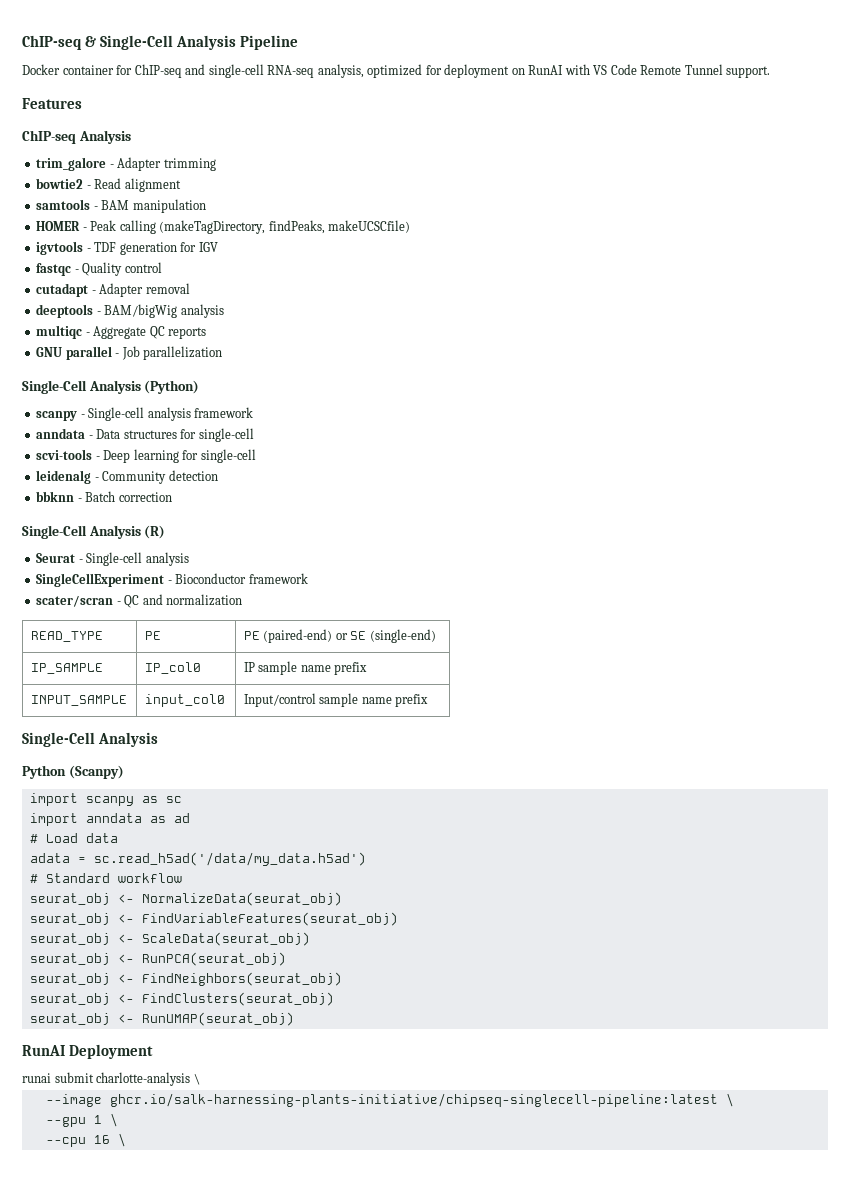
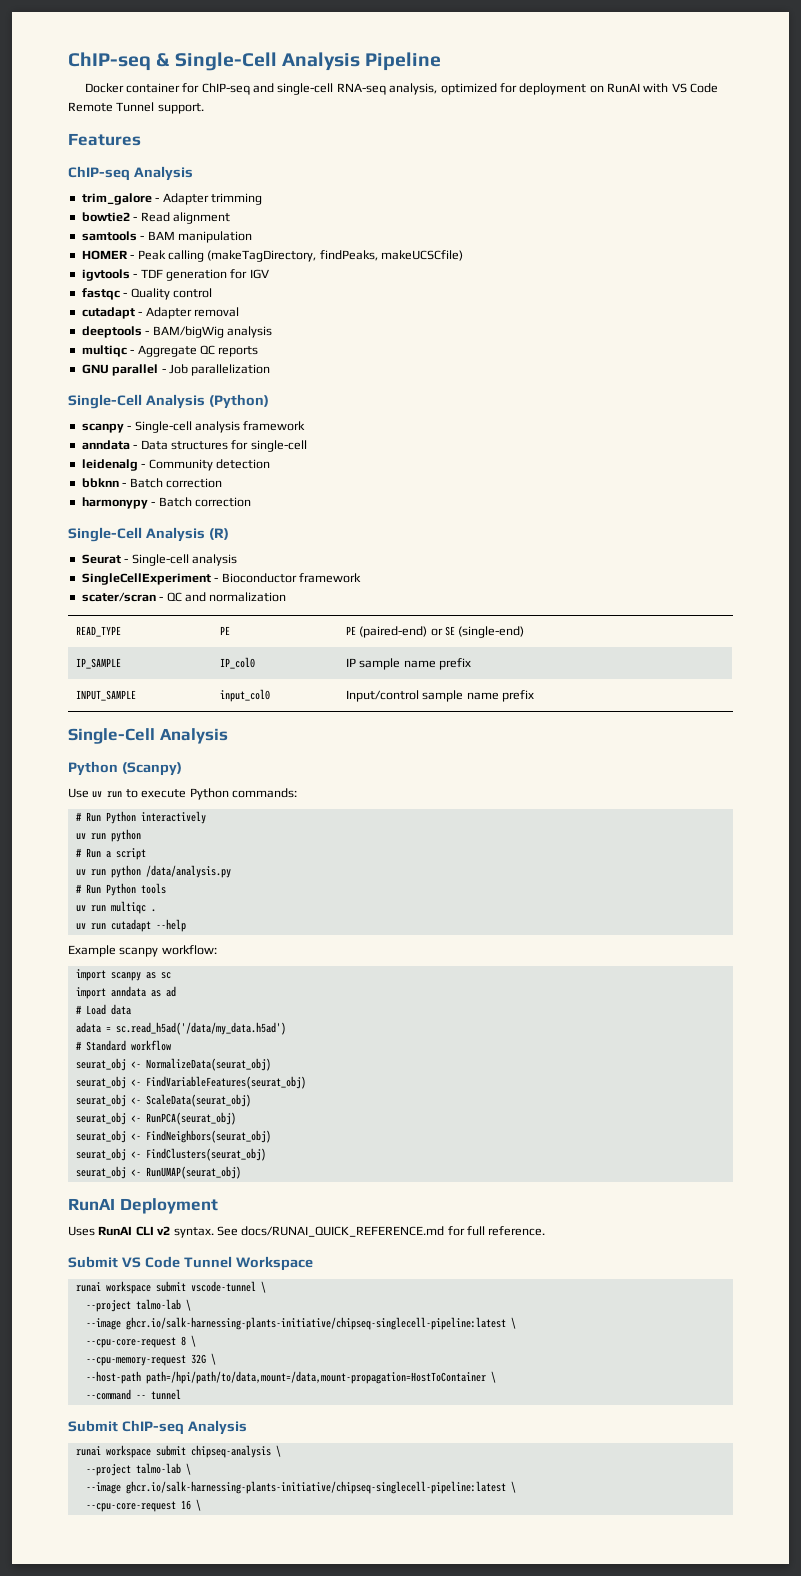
- scvi-tools - Deep learning for single-cell
+ harmonypy - Batch correction
+ Use uv run to execute Python commands:
+ # Run Python interactively
+ uv run python
+ # Run a script
+ uv run python /data/analysis.py
+ # Run Python tools
+ uv run multiqc .
+ uv run cutadapt --help
+ Example scanpy workflow:
- runai submit charlotte-analysis \
+ Uses RunAI CLI v2 syntax. See docs/RUNAI_QUICK_REFERENCE.md for full reference.
+ Submit VS Code Tunnel Workspace
+ runai workspace submit vscode-tunnel \
+ --project talmo-lab \
  --image ghcr.io/salk-harnessing-plants-initiative/chipseq-singlecell-pipeline:latest \
- --gpu 1 \
- --cpu 16 \
+ --cpu-core-request 8 \
+ --cpu-memory-request 32G \
+ --host-path path=/hpi/path/to/data,mount=/data,mount-propagation=HostToContainer \
+ --command -- tunnel
+ Submit ChIP-seq Analysis
+ runai workspace submit chipseq-analysis \
+ --project talmo-lab \
+ --image ghcr.io/salk-harnessing-plants-initiative/chipseq-singlecell-pipeline:latest \
+ --cpu-core-request 16 \

